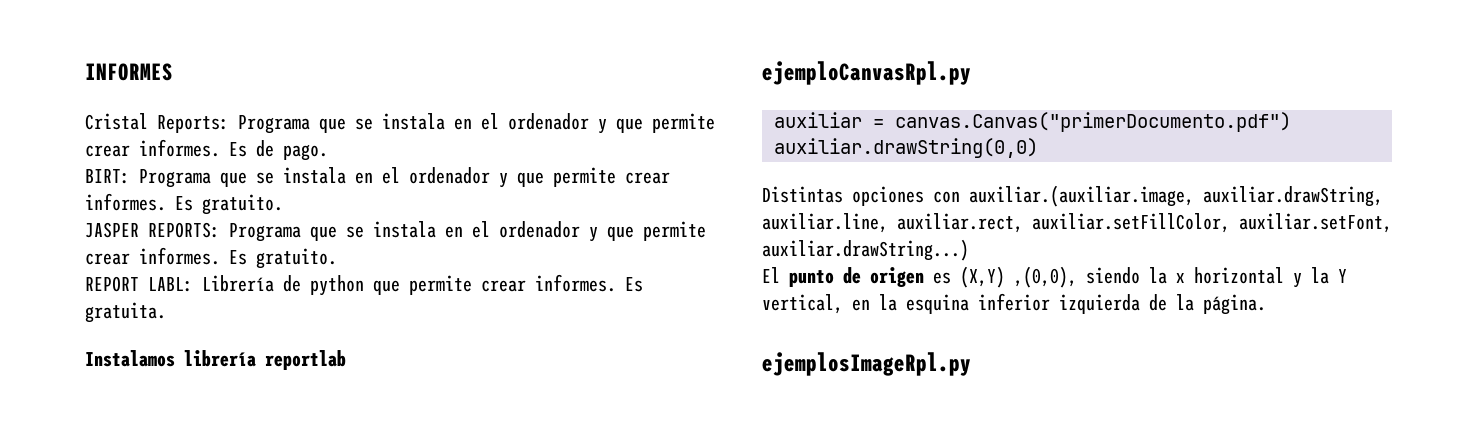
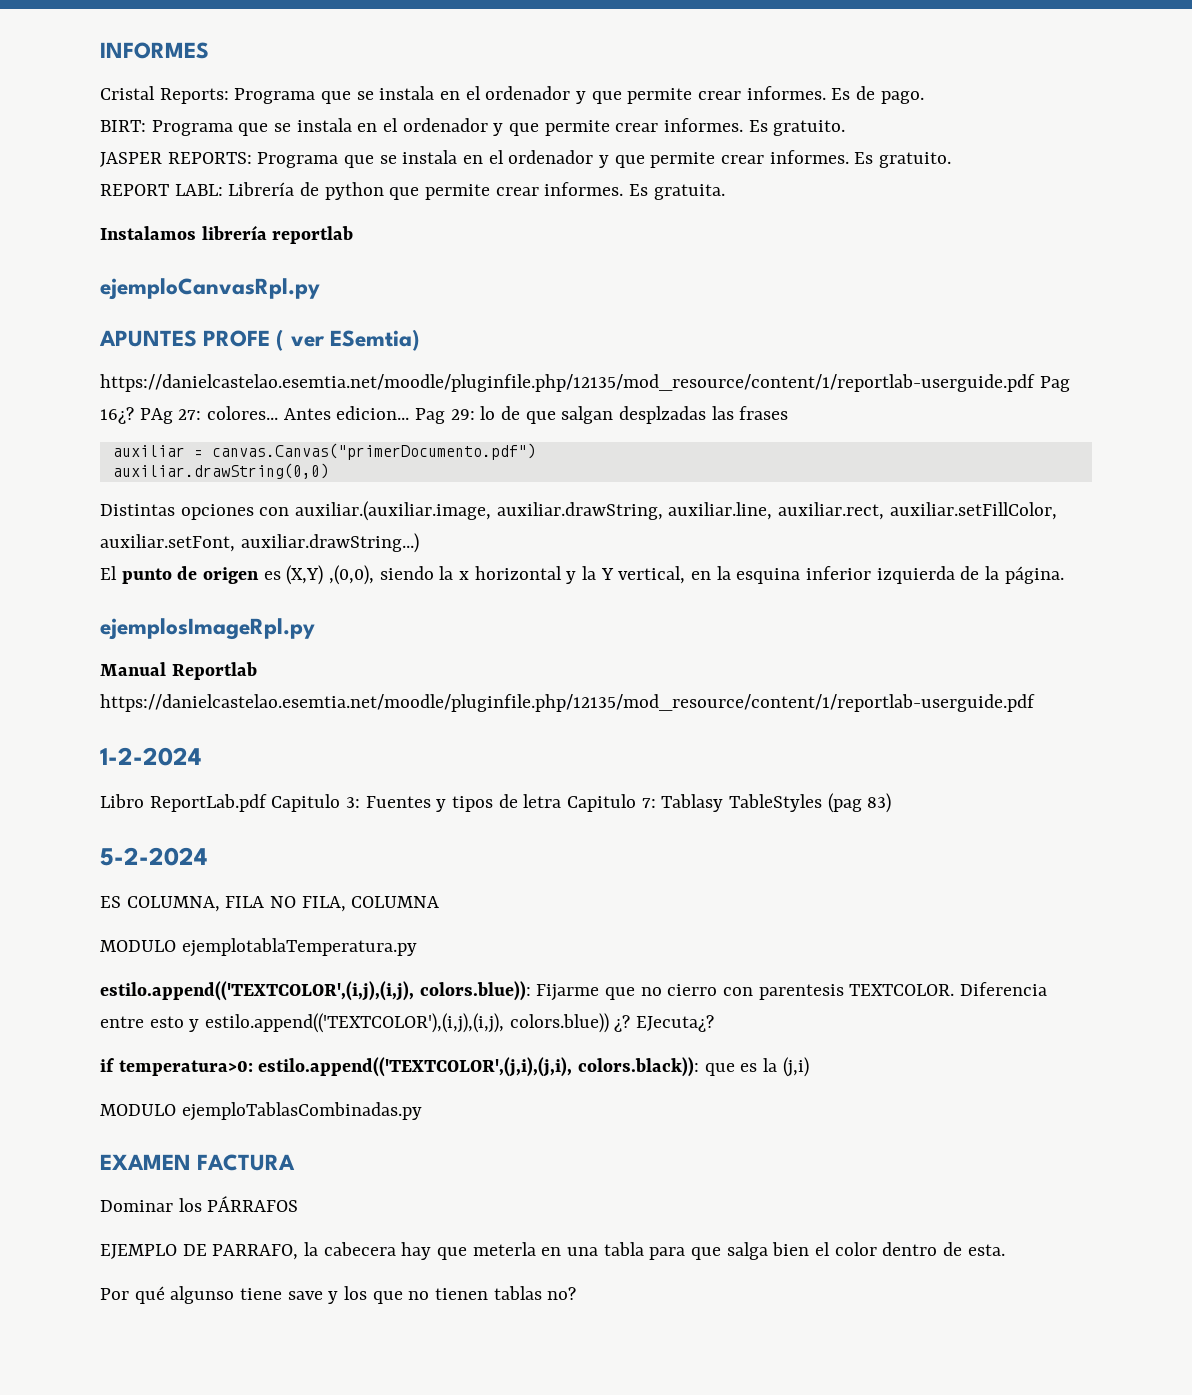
+ APUNTES PROFE ( ver ESemtia)
+ https://danielcastelao.esemtia.net/moodle/pluginfile.php/12135/mod_resource/content/1/reportlab-userguide.pdf Pag 16¿? PAg 27: colores... Antes edicion... Pag 29: lo de que salgan desplzadas las frases
+ Manual Reportlab https://danielcastelao.esemtia.net/moodle/pluginfile.php/12135/mod_resource/content/1/reportlab-userguide.pdf
+ 1-2-2024
+ Libro ReportLab.pdf Capitulo 3: Fuentes y tipos de letra Capitulo 7: Tablasy TableStyles (pag 83)
+ 5-2-2024
+ ES COLUMNA, FILA NO FILA, COLUMNA
+ MODULO ejemplotablaTemperatura.py
+ estilo.append(('TEXTCOLOR',(i,j),(i,j), colors.blue)): Fijarme que no cierro con parentesis TEXTCOLOR. Diferencia entre esto y estilo.append(('TEXTCOLOR'),(i,j),(i,j), colors.blue)) ¿? EJecuta¿?
+ if temperatura>0: estilo.append(('TEXTCOLOR',(j,i),(j,i), colors.black)): que es la (j,i)
+ MODULO ejemploTablasCombinadas.py
+ EXAMEN FACTURA
+ Dominar los PÁRRAFOS
+ EJEMPLO DE PARRAFO, la cabecera hay que meterla en una tabla para que salga bien el color dentro de esta.
+ Por qué algunso tiene save y los que no tienen tablas no?

